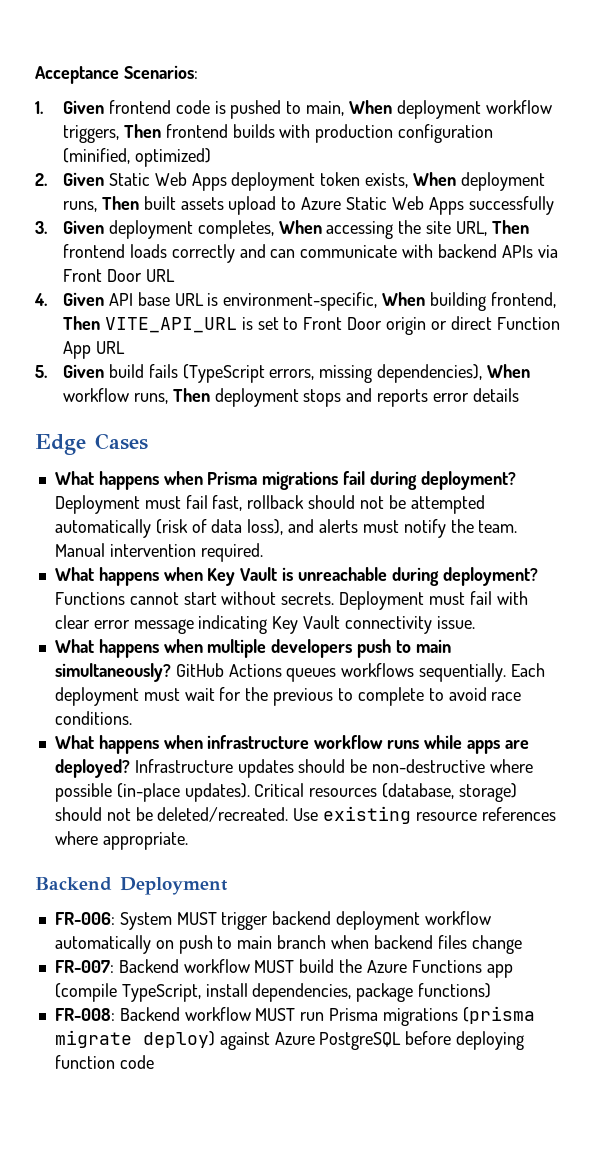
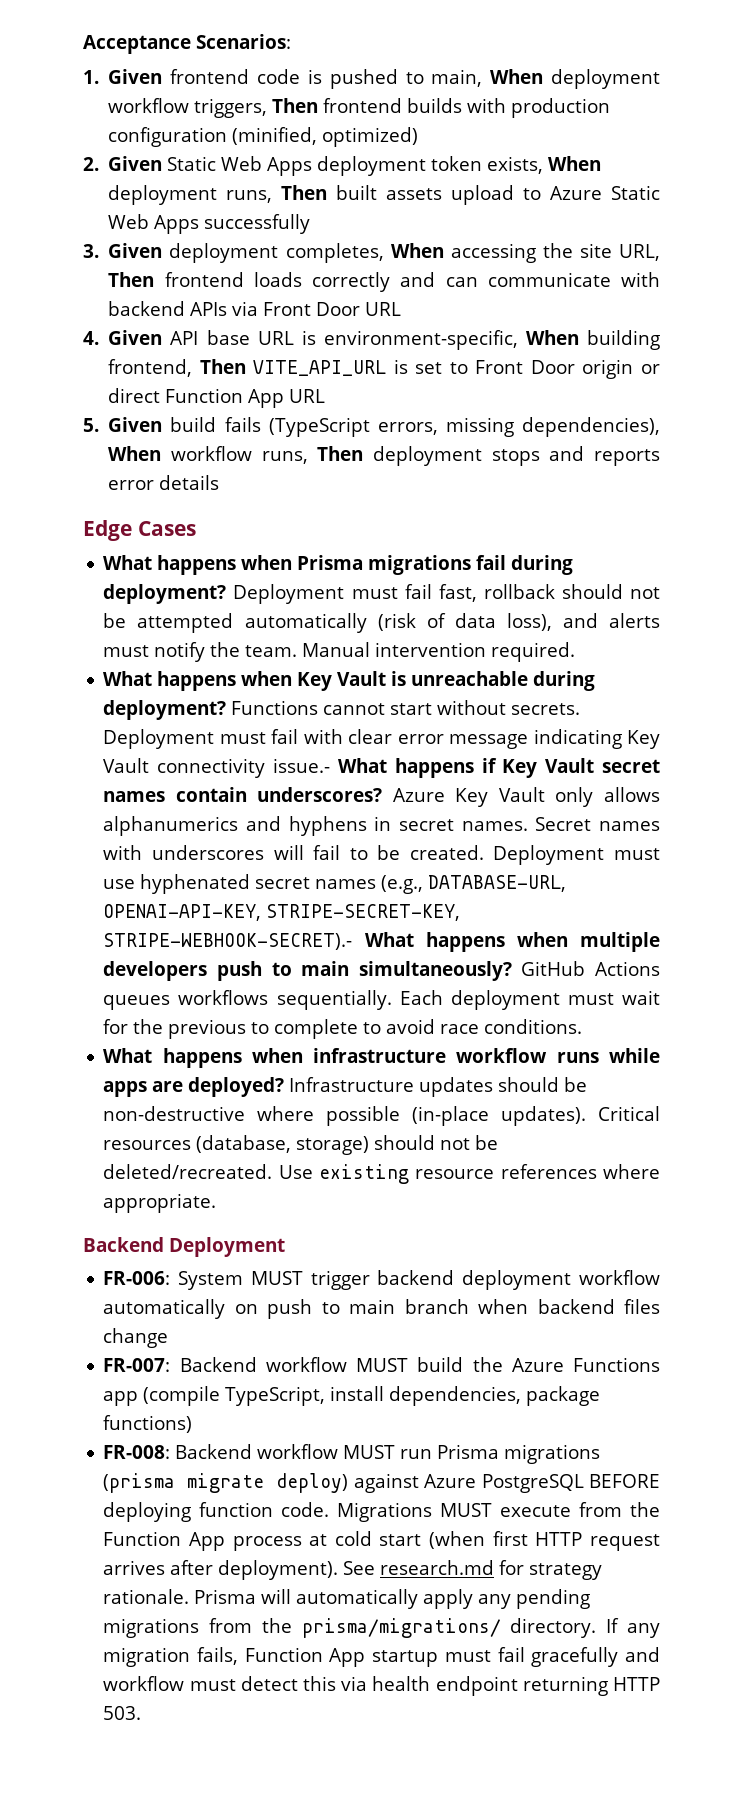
- Deployment must fail with clear error message indicating Key Vault connectivity issue.
- What happens when multiple developers push to main simultaneously?
+ Deployment must fail with clear error message indicating Key Vault connectivity issue.- What happens if Key Vault secret names contain underscores? Azure Key Vault only allows alphanumerics and hyphens in secret names. Secret names with underscores will fail to be created. Deployment must use hyphenated secret names (e.g., DATABASE-URL, OPENAI-API-KEY, STRIPE-SECRET-KEY, STRIPE-WEBHOOK-SECRET).- What happens when multiple developers push to main simultaneously?
- FR-008: Backend workflow MUST run Prisma migrations (prisma migrate deploy) against Azure PostgreSQL before deploying function code
+ FR-008: Backend workflow MUST run Prisma migrations (prisma migrate deploy) against Azure PostgreSQL BEFORE deploying function code. Migrations MUST execute from the Function App process at cold start (when first HTTP request arrives after deployment). See research.md for strategy rationale. Prisma will automatically apply any pending migrations from the prisma/migrations/ directory. If any migration fails, Function App startup must fail gracefully and workflow must detect this via health endpoint returning HTTP 503.

